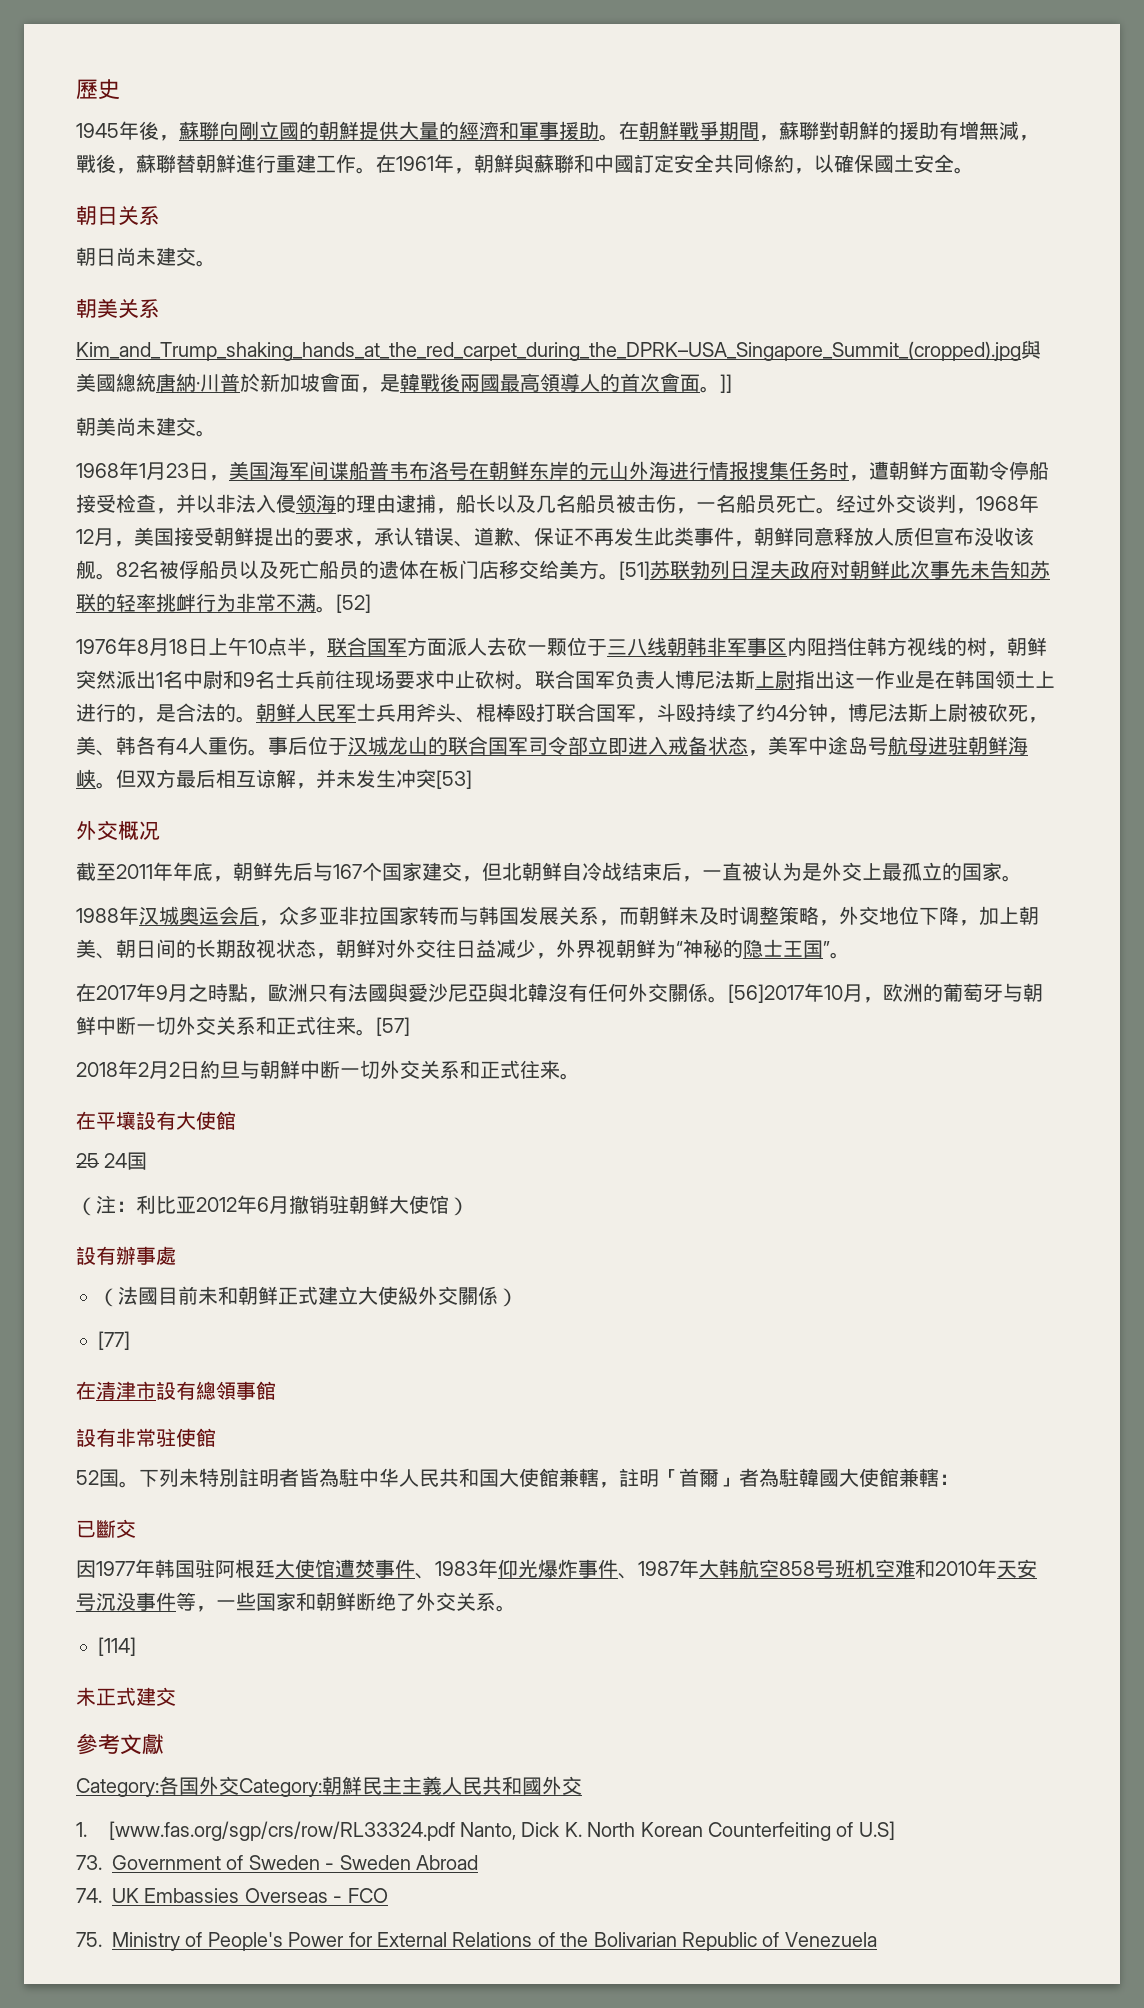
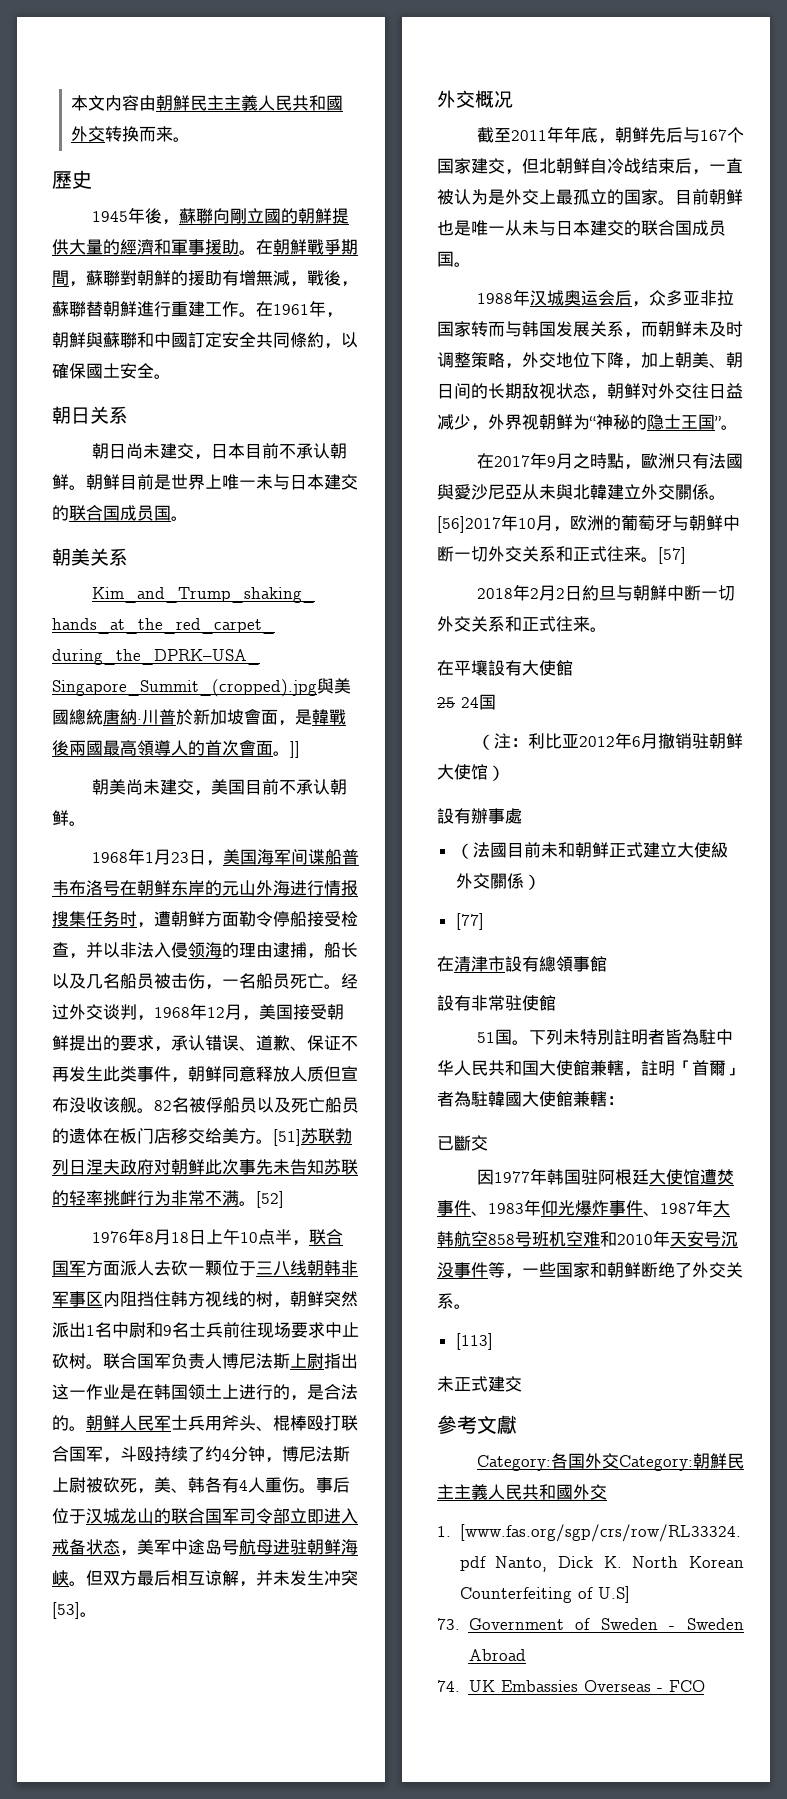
+ 本文内容由朝鮮民主主義人民共和國外交转换而来。
- 朝日尚未建交。
+ 朝日尚未建交，日本目前不承认朝鲜。朝鲜目前是世界上唯一未与日本建交的联合国成员国。
- 朝美尚未建交。
+ 朝美尚未建交，美国目前不承认朝鲜。
- 但双方最后相互谅解，并未发生冲突[53]
+ 但双方最后相互谅解，并未发生冲突[53]。
+ 目前朝鲜也是唯一从未与日本建交的联合国成员国。
- 在2017年9月之時點，歐洲只有法國與愛沙尼亞與北韓沒有任何外交關係。
+ 在2017年9月之時點，歐洲只有法國與愛沙尼亞从未與北韓建立外交關係。
- 52国。
+ 51国。
- [114]
+ [113]
- 75. Ministry of People's Power for External Relations of the Bolivarian Republic of Venezuela

